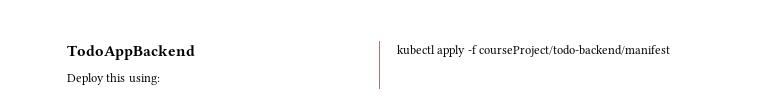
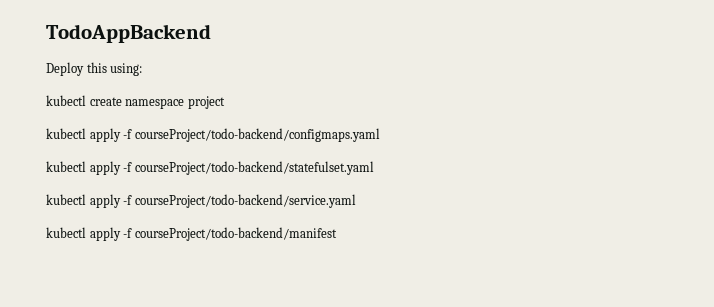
+ kubectl create namespace project
+ kubectl apply -f courseProject/todo-backend/configmaps.yaml
+ kubectl apply -f courseProject/todo-backend/statefulset.yaml
+ kubectl apply -f courseProject/todo-backend/service.yaml

